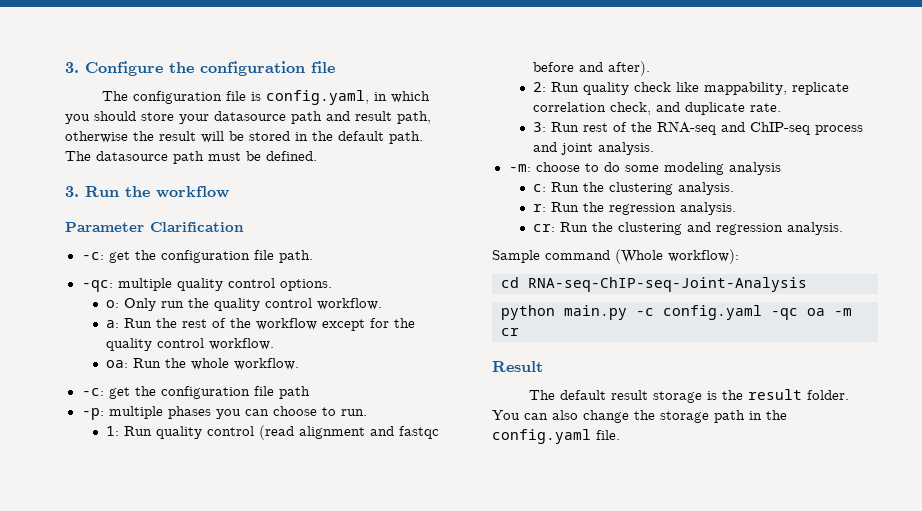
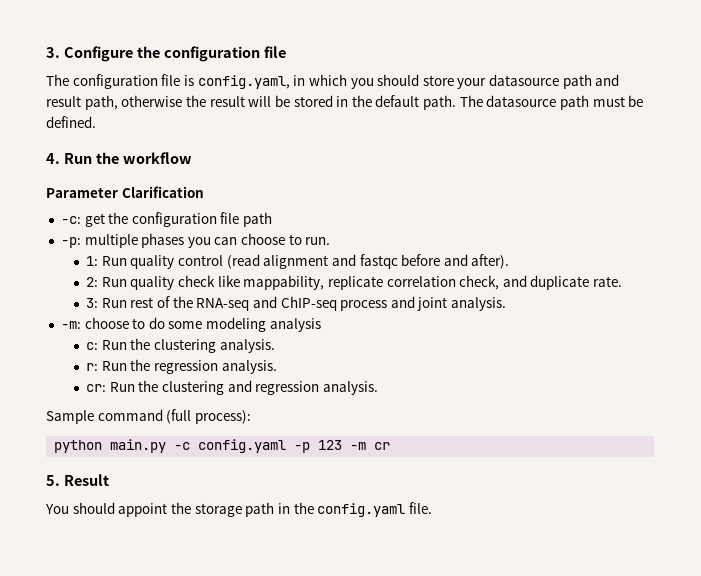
- 3. Run the workflow
+ 4. Run the workflow
- -c: get the configuration file path.
- -qc: multiple quality control options.
- o: Only run the quality control workflow.
- a: Run the rest of the workflow except for the quality control workflow.
- oa: Run the whole workflow.
- Sample command (Whole workflow):
- cd RNA-seq-ChIP-seq-Joint-Analysis
+ Sample command (full process):
- python main.py -c config.yaml -qc oa -m cr
+ python main.py -c config.yaml -p 123 -m cr
- Result
+ 5. Result
- The default result storage is the result folder. You can also change the storage path in the config.yaml file.
+ You should appoint the storage path in the config.yaml file.

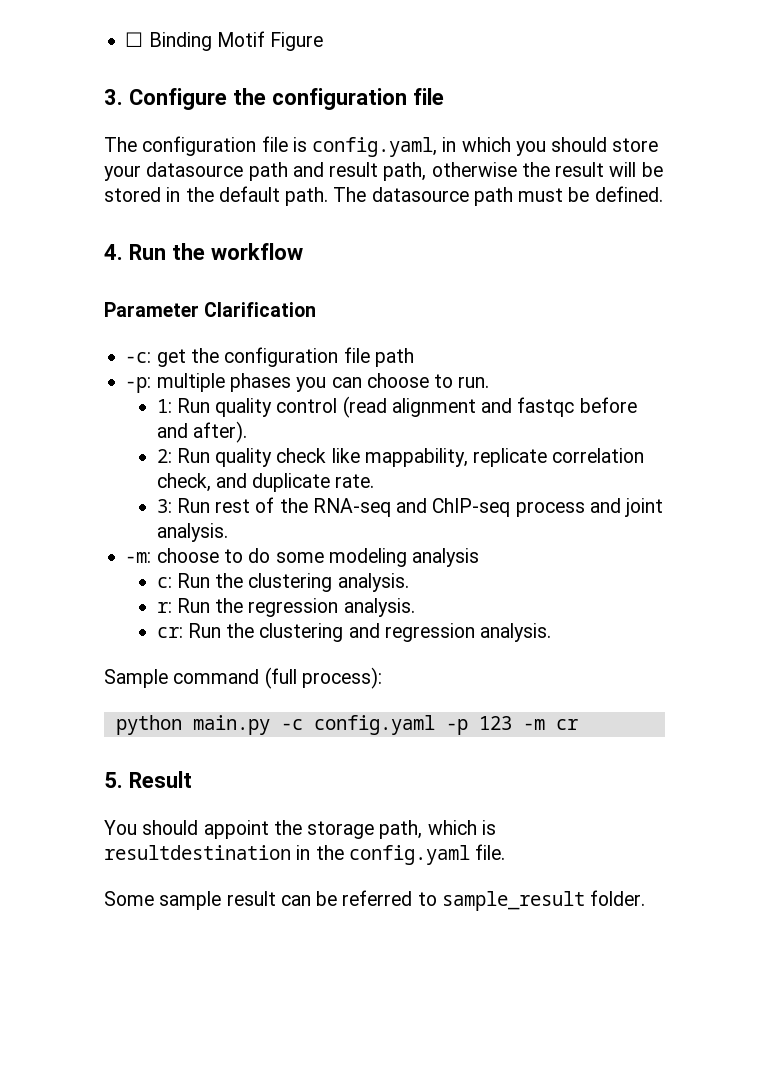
+ ☐ Binding Motif Figure
- You should appoint the storage path in the config.yaml file.
+ You should appoint the storage path, which is resultdestination in the config.yaml file.
+ Some sample result can be referred to sample_result folder.

